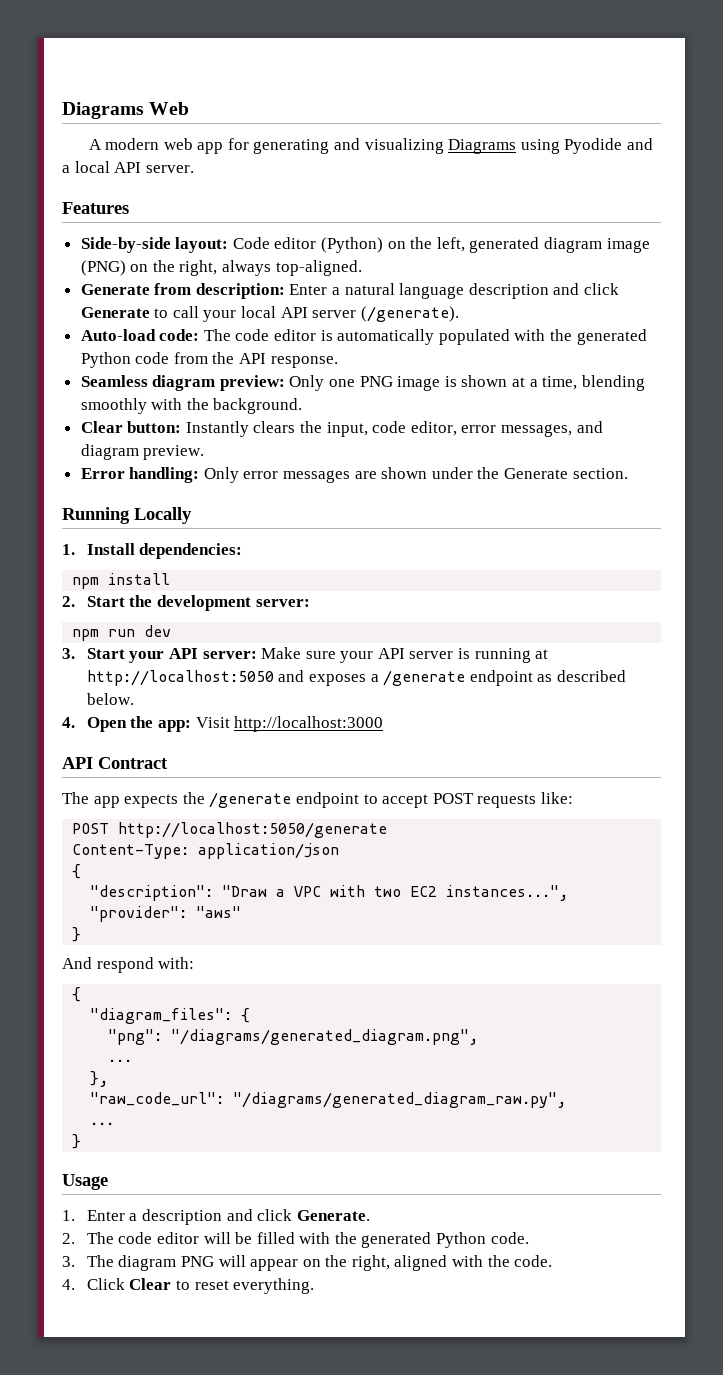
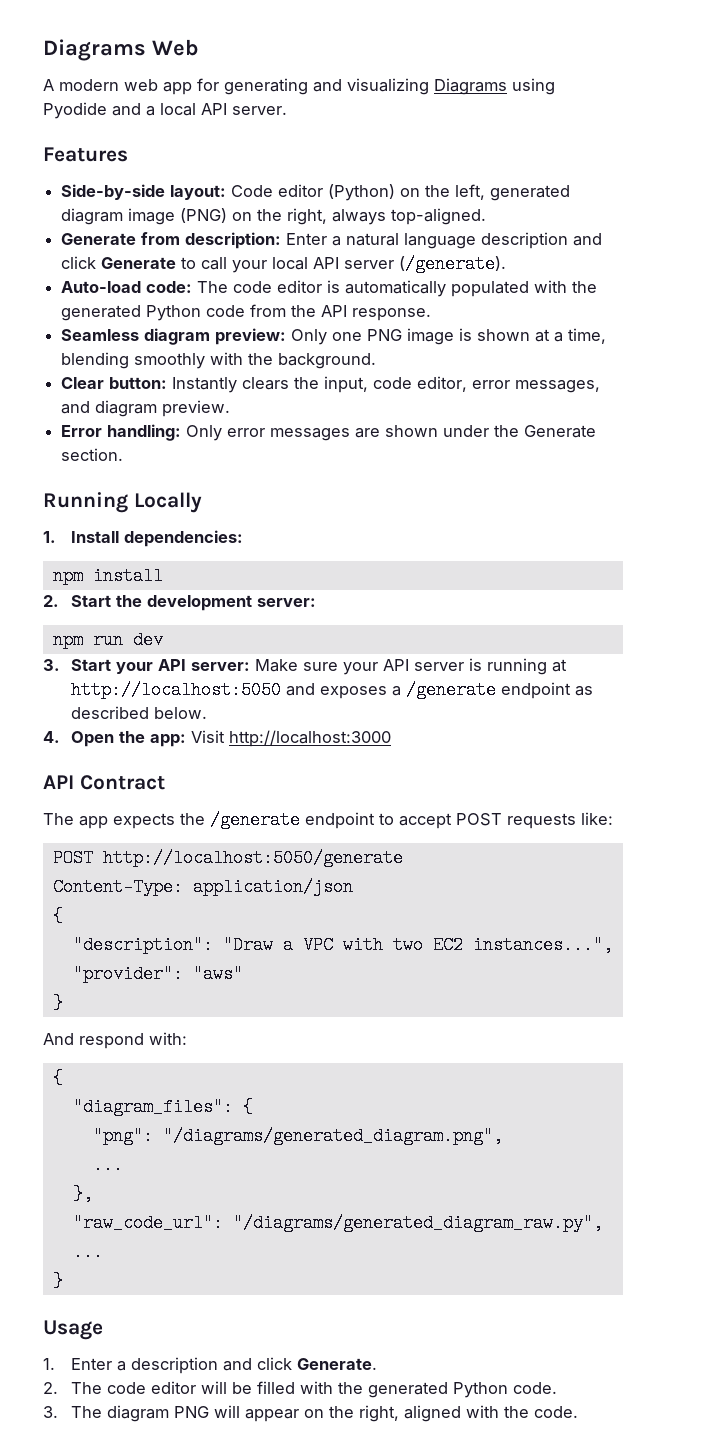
- 4. Click Clear to reset everything.

